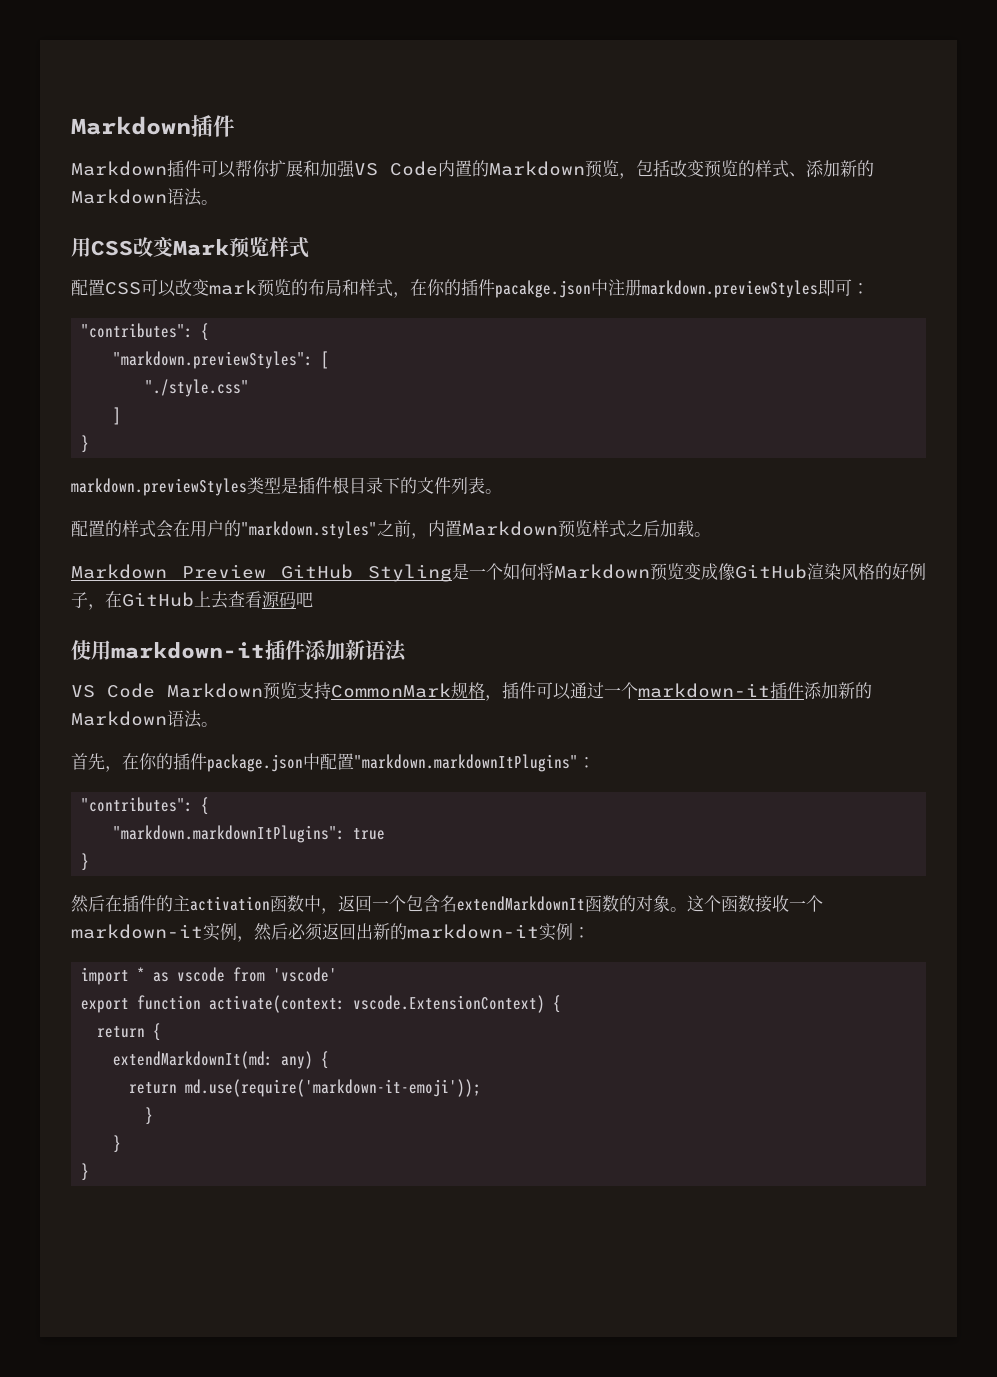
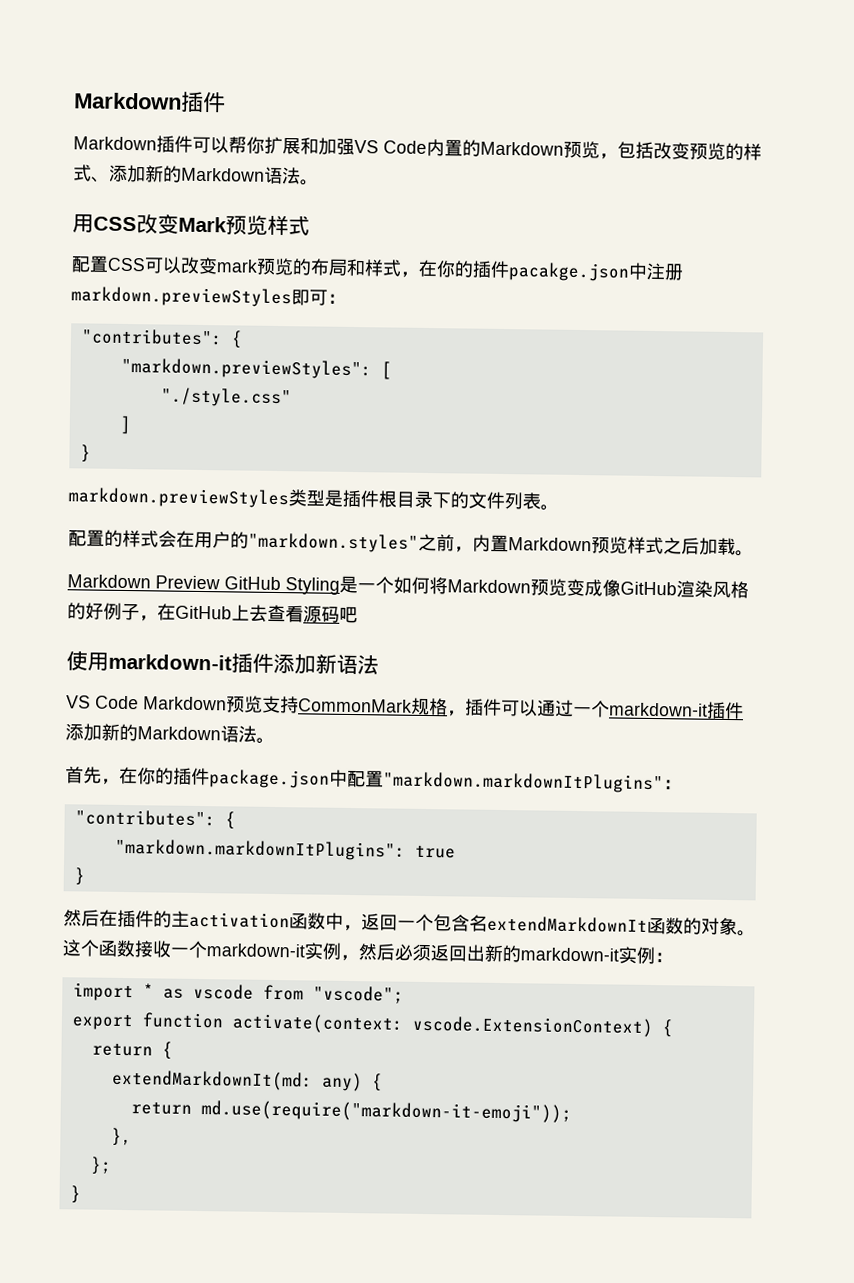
- import * as vscode from 'vscode'
+ import * as vscode from "vscode";
- return md.use(require('markdown-it-emoji'));
- }
- }
+ return md.use(require("markdown-it-emoji"));
+ },
+ };

